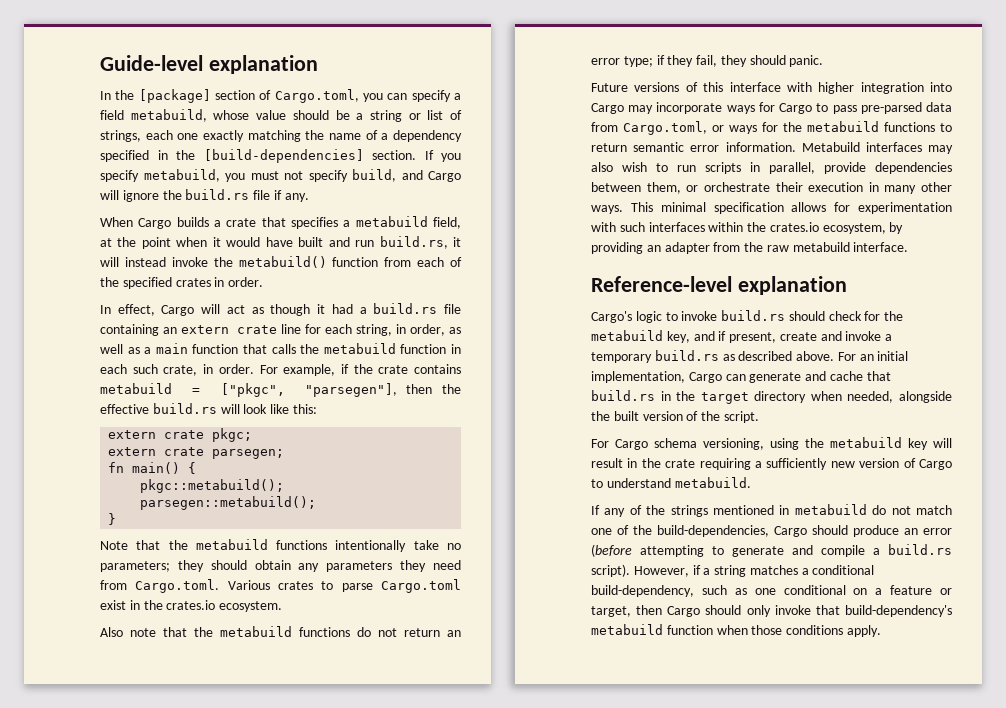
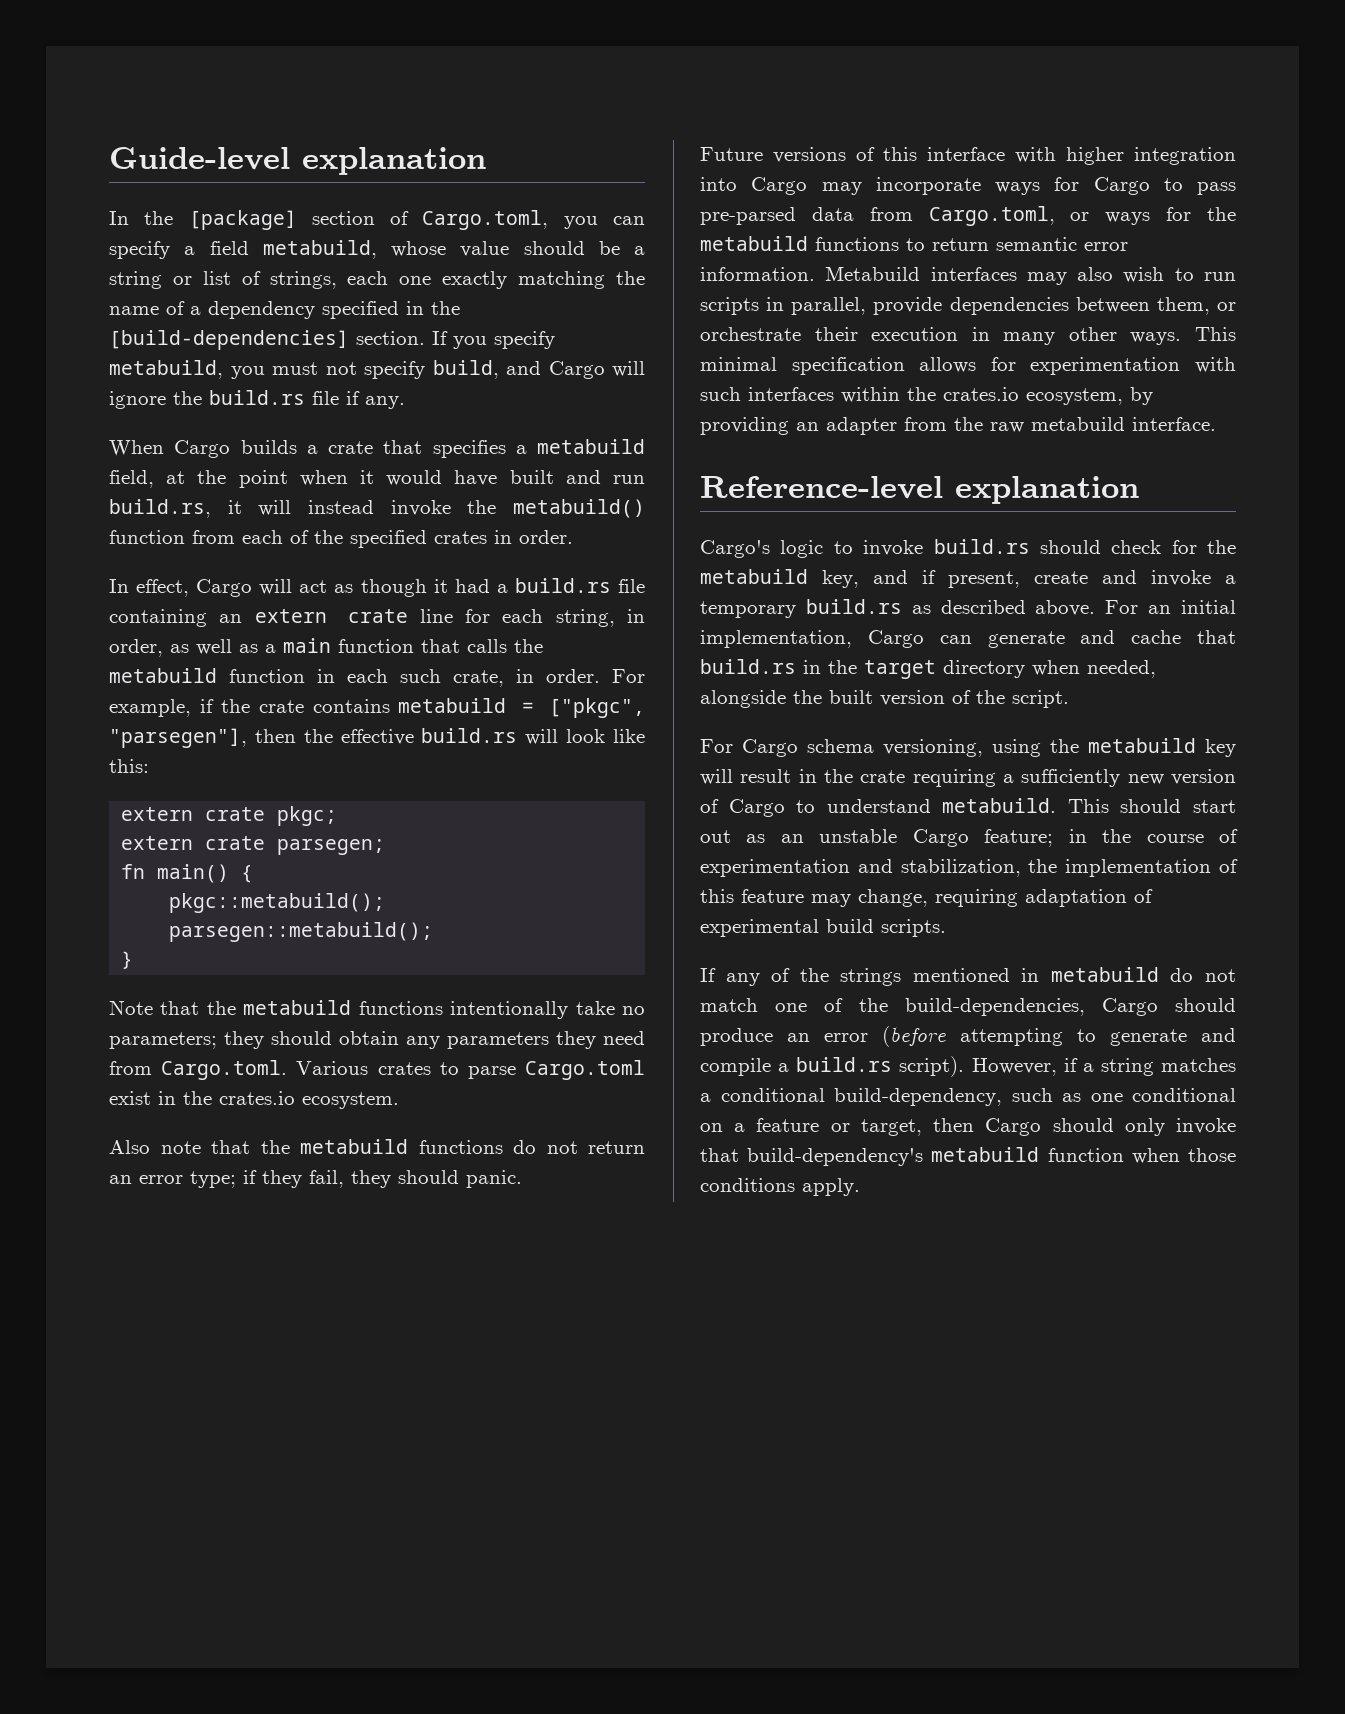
+ This should start out as an unstable Cargo feature; in the course of experimentation and stabilization, the implementation of this feature may change, requiring adaptation of experimental build scripts.

